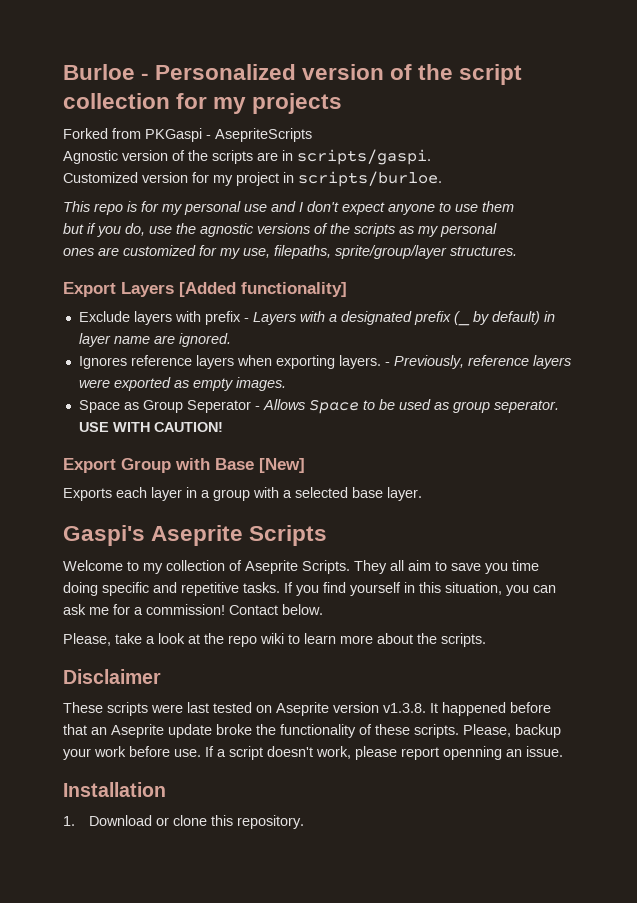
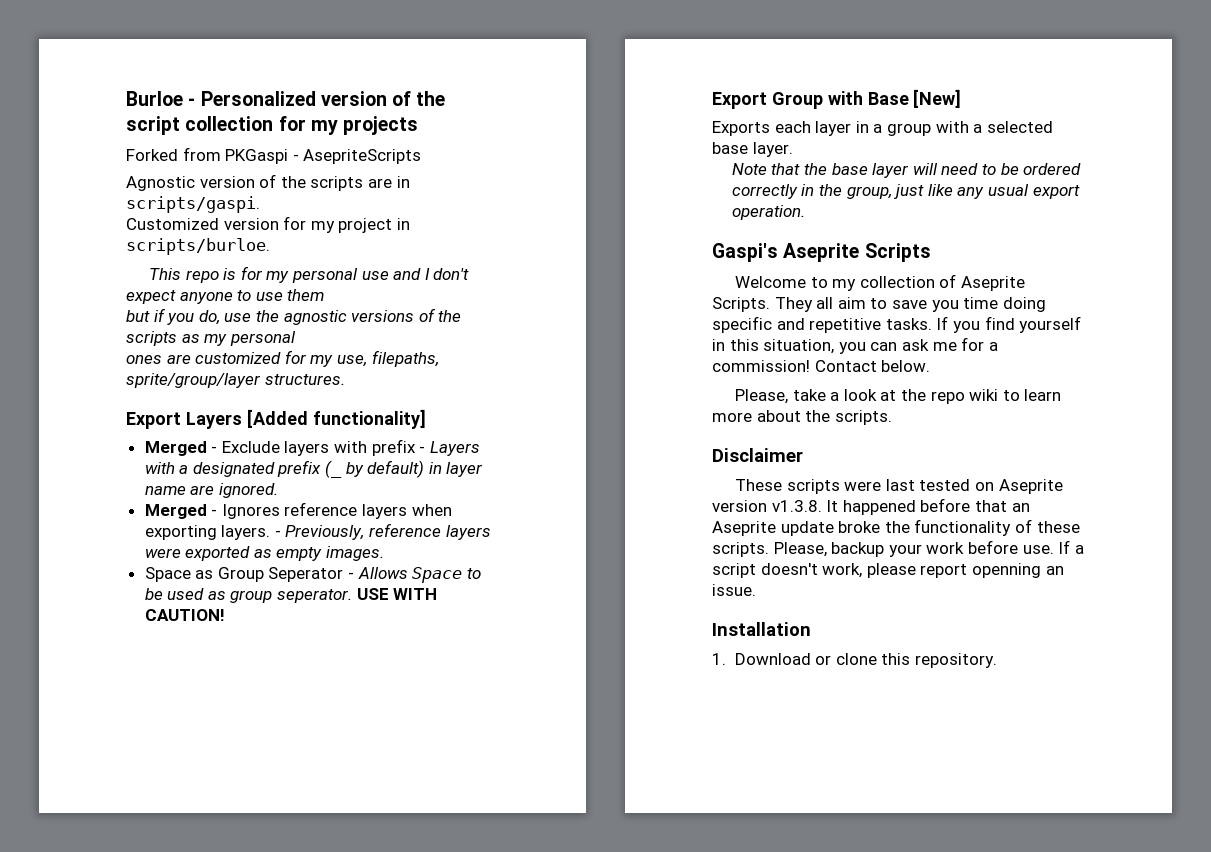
- Exclude layers with prefix - Layers with a designated prefix (_ by default) in layer name are ignored.
+ Merged - Exclude layers with prefix - Layers with a designated prefix (_ by default) in layer name are ignored.
- Ignores reference layers when exporting layers.
+ Merged - Ignores reference layers when exporting layers.
+ Note that the base layer will need to be ordered correctly in the group, just like any usual export operation.

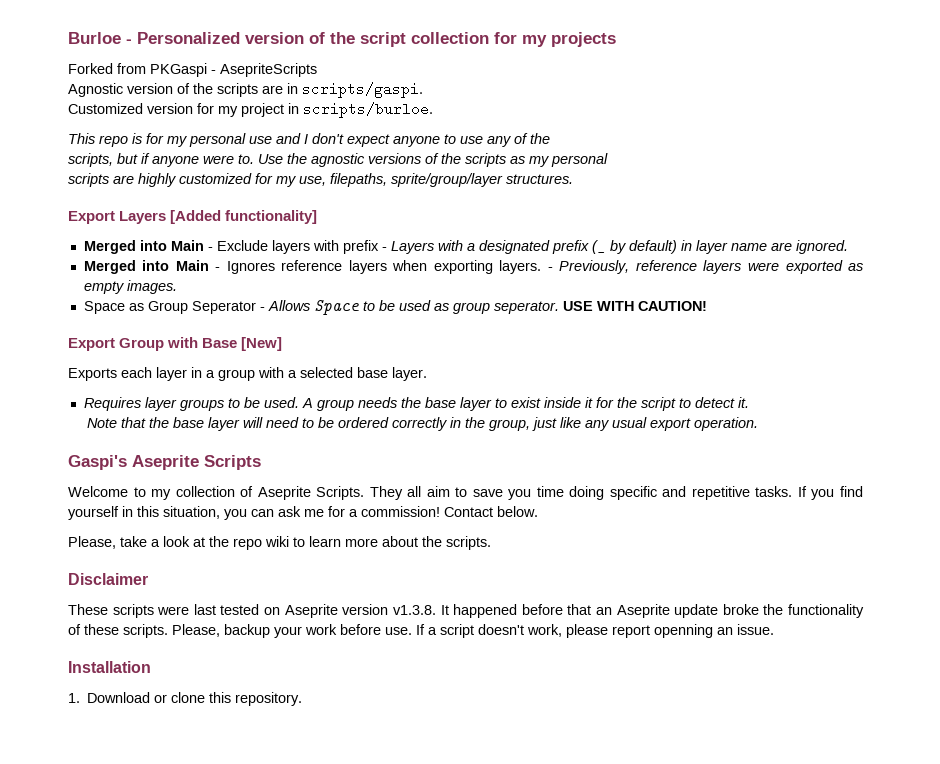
- This repo is for my personal use and I don't expect anyone to use them
- but if you do, use the agnostic versions of the scripts as my personal
+ This repo is for my personal use and I don't expect anyone to use any of the
+ scripts, but if anyone were to. Use the agnostic versions of the scripts as my personal
- ones are customized for my use, filepaths, sprite/group/layer structures.
+ scripts are highly customized for my use, filepaths, sprite/group/layer structures.
- Merged - Exclude layers with prefix - Layers with a designated prefix (_ by default) in layer name are ignored.
+ Merged into Main - Exclude layers with prefix - Layers with a designated prefix (_ by default) in layer name are ignored.
- Merged - Ignores reference layers when exporting layers.
+ Merged into Main - Ignores reference layers when exporting layers.
+ Requires layer groups to be used. A group needs the base layer to exist inside it for the script to detect it.

